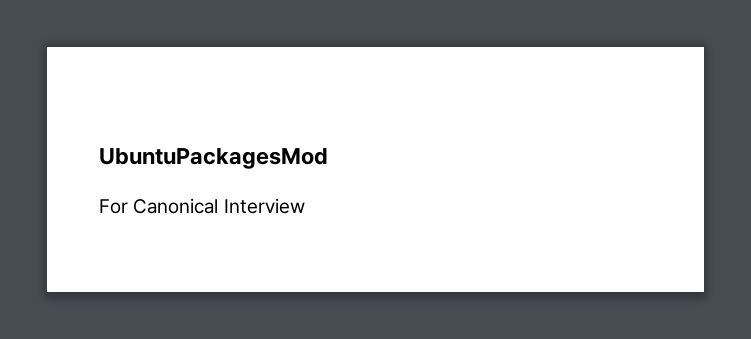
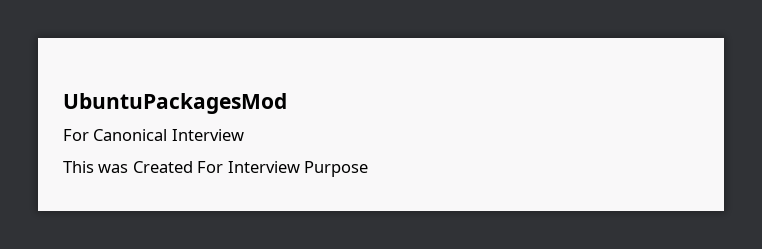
+ This was Created For Interview Purpose

